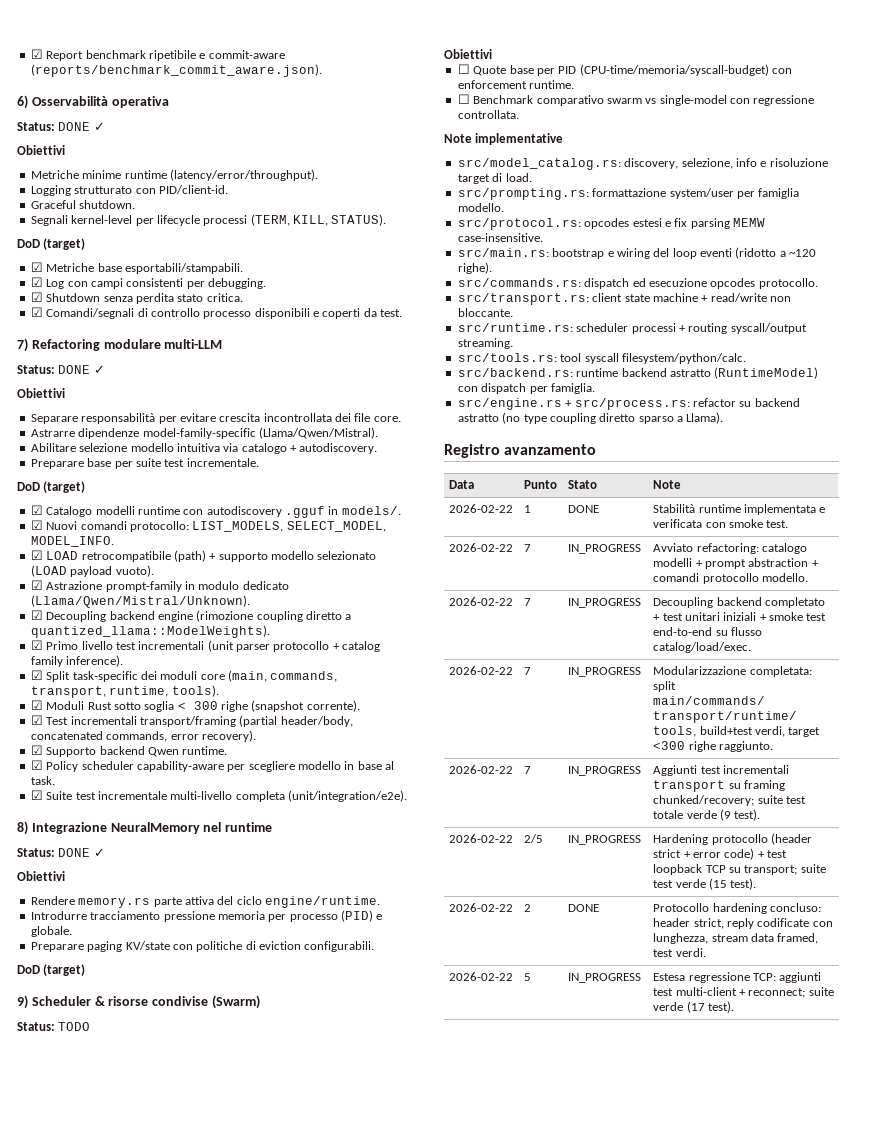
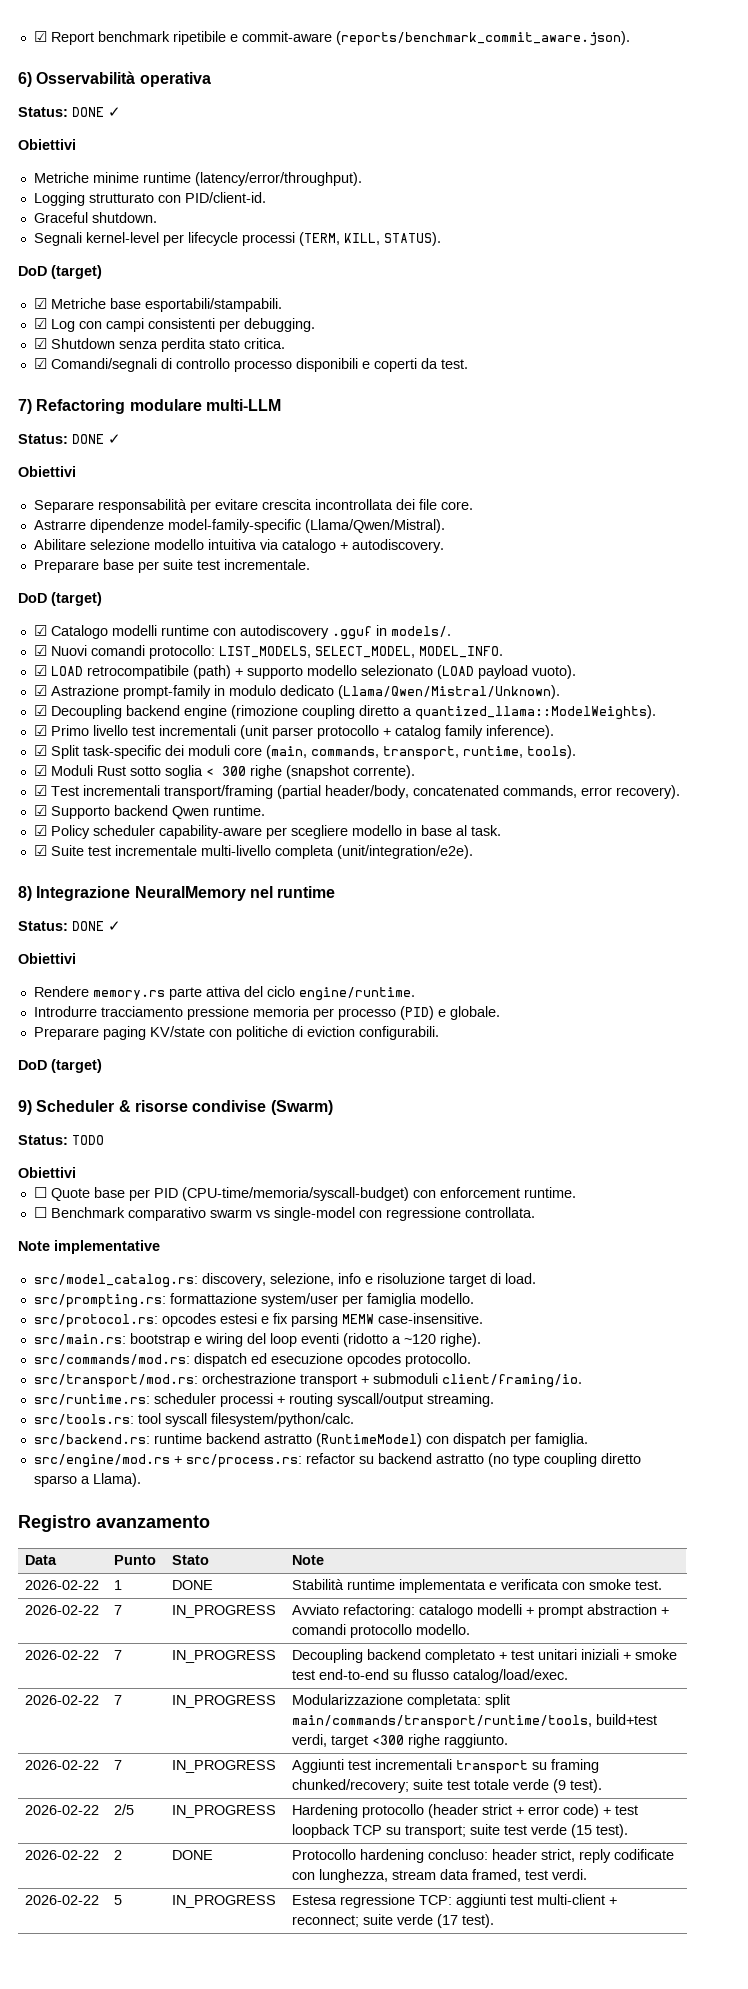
- src/commands.rs: dispatch ed esecuzione opcodes protocollo.
+ src/commands/mod.rs: dispatch ed esecuzione opcodes protocollo.
- src/transport.rs: client state machine + read/write non bloccante.
+ src/transport/mod.rs: orchestrazione transport + submoduli client/framing/io.
- src/engine.rs + src/process.rs: refactor su backend astratto (no type coupling diretto sparso a Llama).
+ src/engine/mod.rs + src/process.rs: refactor su backend astratto (no type coupling diretto sparso a Llama).

